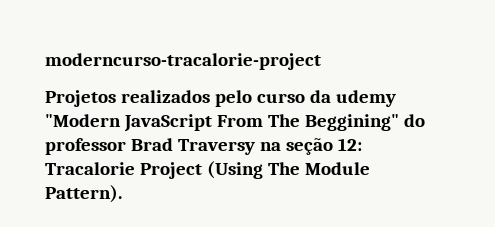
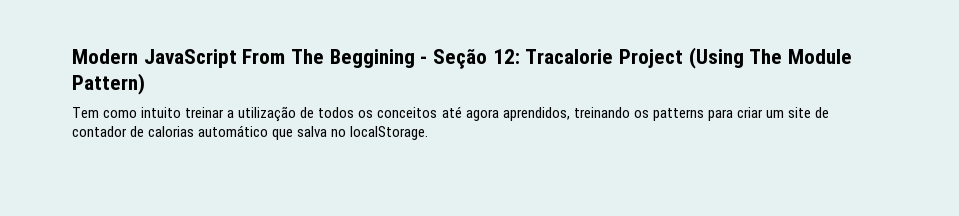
- moderncurso-tracalorie-project
- Projetos realizados pelo curso da udemy "Modern JavaScript From The Beggining" do professor Brad Traversy na seção 12: Tracalorie Project (Using The Module Pattern).
+ Modern JavaScript From The Beggining - Seção 12: Tracalorie Project (Using The Module Pattern)
+ Tem como intuito treinar a utilização de todos os conceitos até agora aprendidos, treinando os patterns para criar um site de contador de calorias automático que salva no localStorage.

